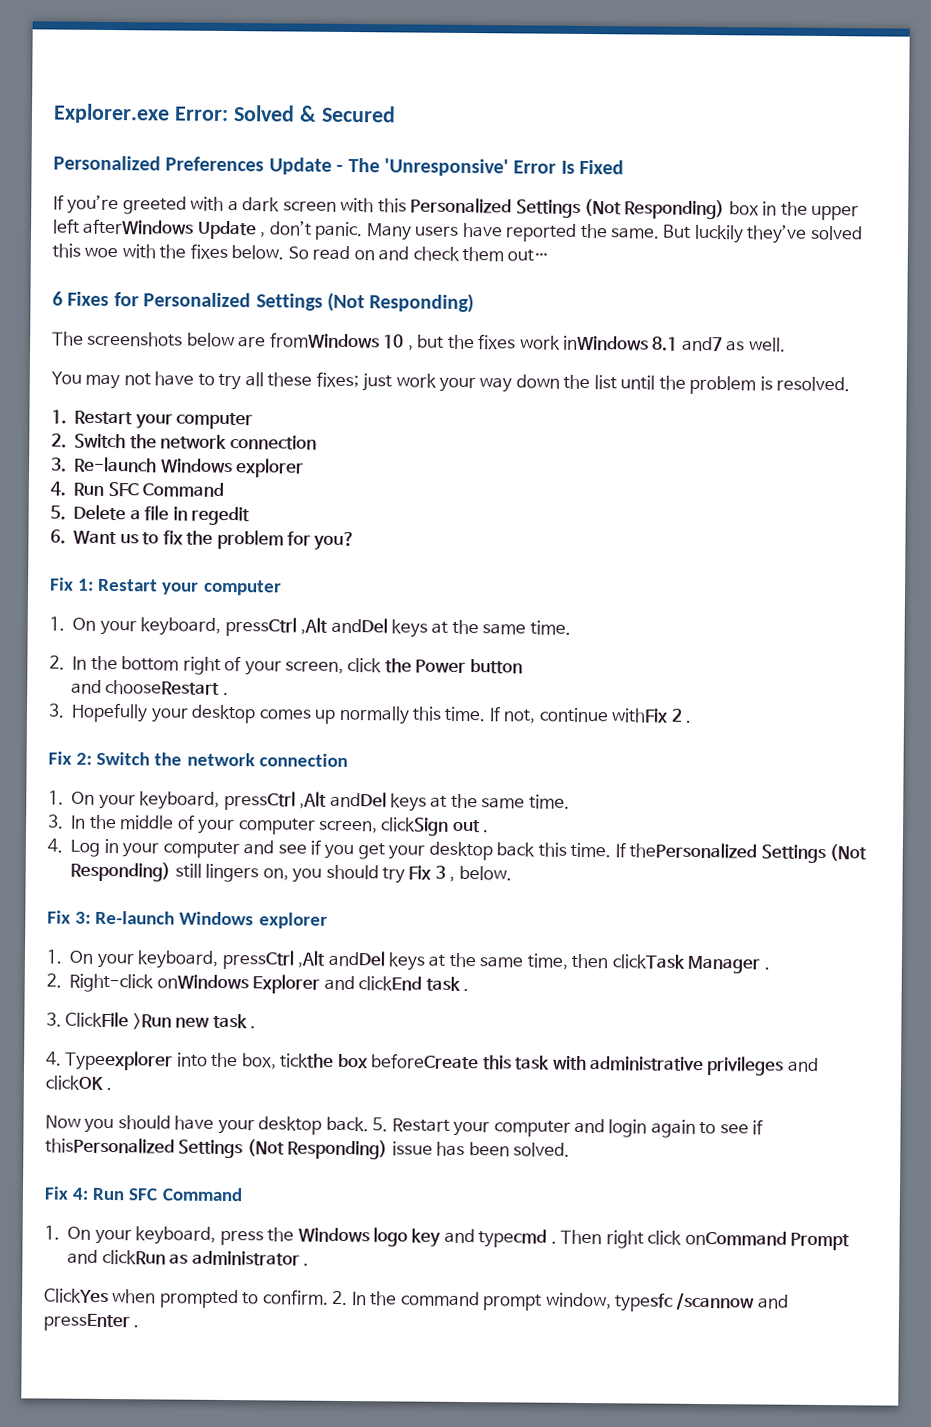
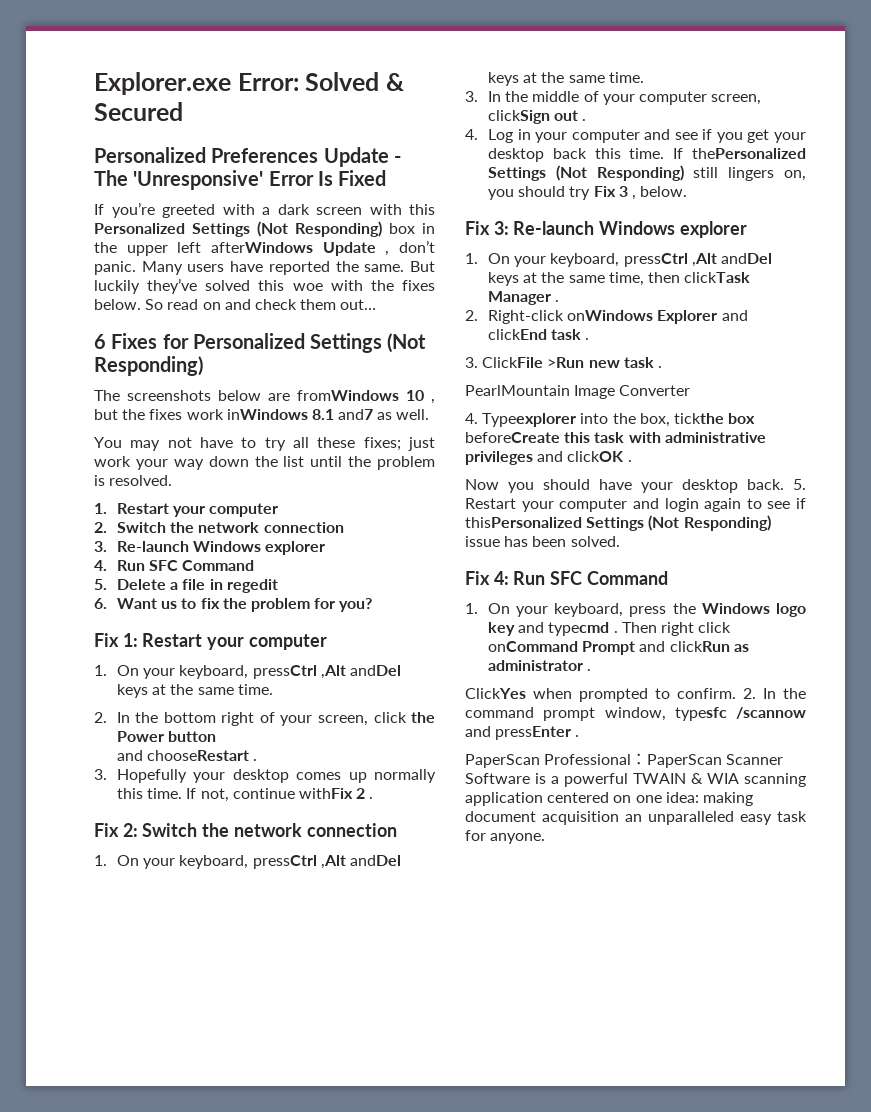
+ PearlMountain Image Converter
+ PaperScan Professional：PaperScan Scanner Software is a powerful TWAIN & WIA scanning application centered on one idea: making document acquisition an unparalleled easy task for anyone.

